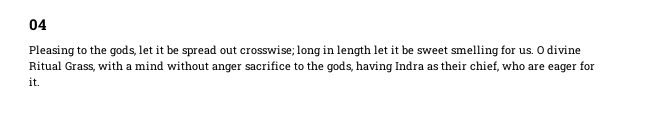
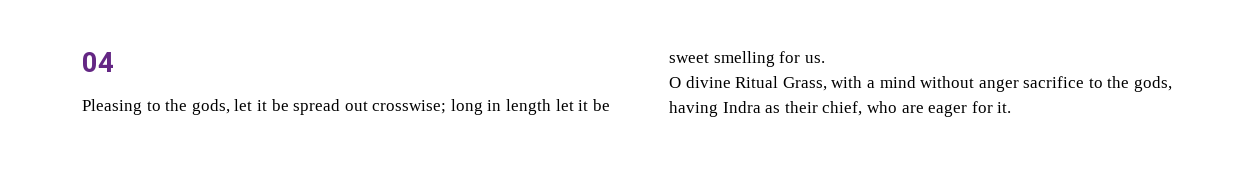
- Pleasing to the gods, let it be spread out crosswise; long in length let it be sweet smelling for us. O divine Ritual Grass, with a mind without anger sacrifice to the gods, having Indra as their chief, who are eager for it.
+ Pleasing to the gods, let it be spread out crosswise; long in length let it be sweet smelling for us.
+ O divine Ritual Grass, with a mind without anger sacrifice to the gods, having Indra as their chief, who are eager for it.

